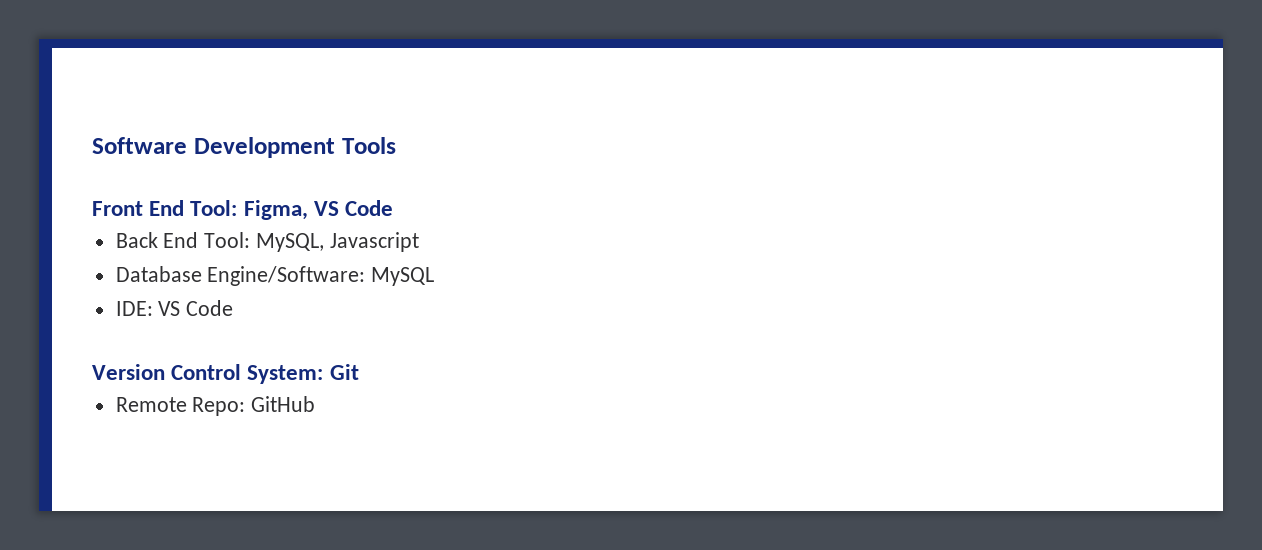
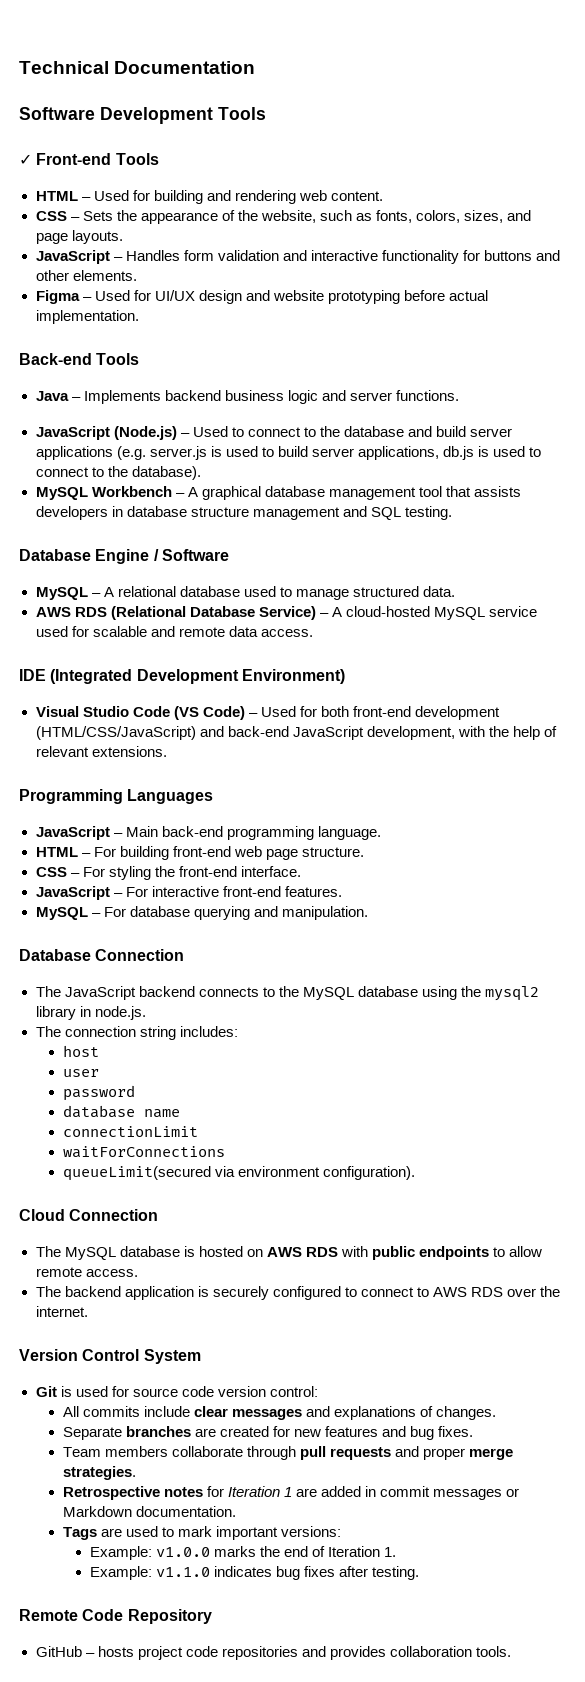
+ Technical Documentation
- Front End Tool: Figma, VS Code
- Back End Tool: MySQL, Javascript
- Database Engine/Software: MySQL
- IDE: VS Code
+ ✓ Front-end Tools
+ HTML – Used for building and rendering web content.
+ CSS – Sets the appearance of the website, such as fonts, colors, sizes, and page layouts.
+ JavaScript – Handles form validation and interactive functionality for buttons and other elements.
+ Figma – Used for UI/UX design and website prototyping before actual implementation.
+ Back-end Tools
+ Java – Implements backend business logic and server functions.
+ JavaScript (Node.js) – Used to connect to the database and build server applications (e.g. server.js is used to build server applications, db.js is used to connect to the database).
+ MySQL Workbench – A graphical database management tool that assists developers in database structure management and SQL testing.
+ Database Engine / Software
+ MySQL – A relational database used to manage structured data.
+ AWS RDS (Relational Database Service) – A cloud-hosted MySQL service used for scalable and remote data access.
+ IDE (Integrated Development Environment)
+ Visual Studio Code (VS Code) – Used for both front-end development (HTML/CSS/JavaScript) and back-end JavaScript development, with the help of relevant extensions.
+ Programming Languages
+ JavaScript – Main back-end programming language.
+ HTML – For building front-end web page structure.
+ CSS – For styling the front-end interface.
+ JavaScript – For interactive front-end features.
+ MySQL – For database querying and manipulation.
+ Database Connection
+ The JavaScript backend connects to the MySQL database using the mysql2 library in node.js.
+ The connection string includes:
+ host
+ user
+ password
+ database name
+ connectionLimit
+ waitForConnections
+ queueLimit(secured via environment configuration).
+ Cloud Connection
+ The MySQL database is hosted on AWS RDS with public endpoints to allow remote access.
+ The backend application is securely configured to connect to AWS RDS over the internet.
- Version Control System: Git
- Remote Repo: GitHub
+ Version Control System
+ Git is used for source code version control:
+ All commits include clear messages and explanations of changes.
+ Separate branches are created for new features and bug fixes.
+ Team members collaborate through pull requests and proper merge strategies.
+ Retrospective notes for Iteration 1 are added in commit messages or Markdown documentation.
+ Tags are used to mark important versions:
+ Example: v1.0.0 marks the end of Iteration 1.
+ Example: v1.1.0 indicates bug fixes after testing.
+ Remote Code Repository
+ GitHub – hosts project code repositories and provides collaboration tools.

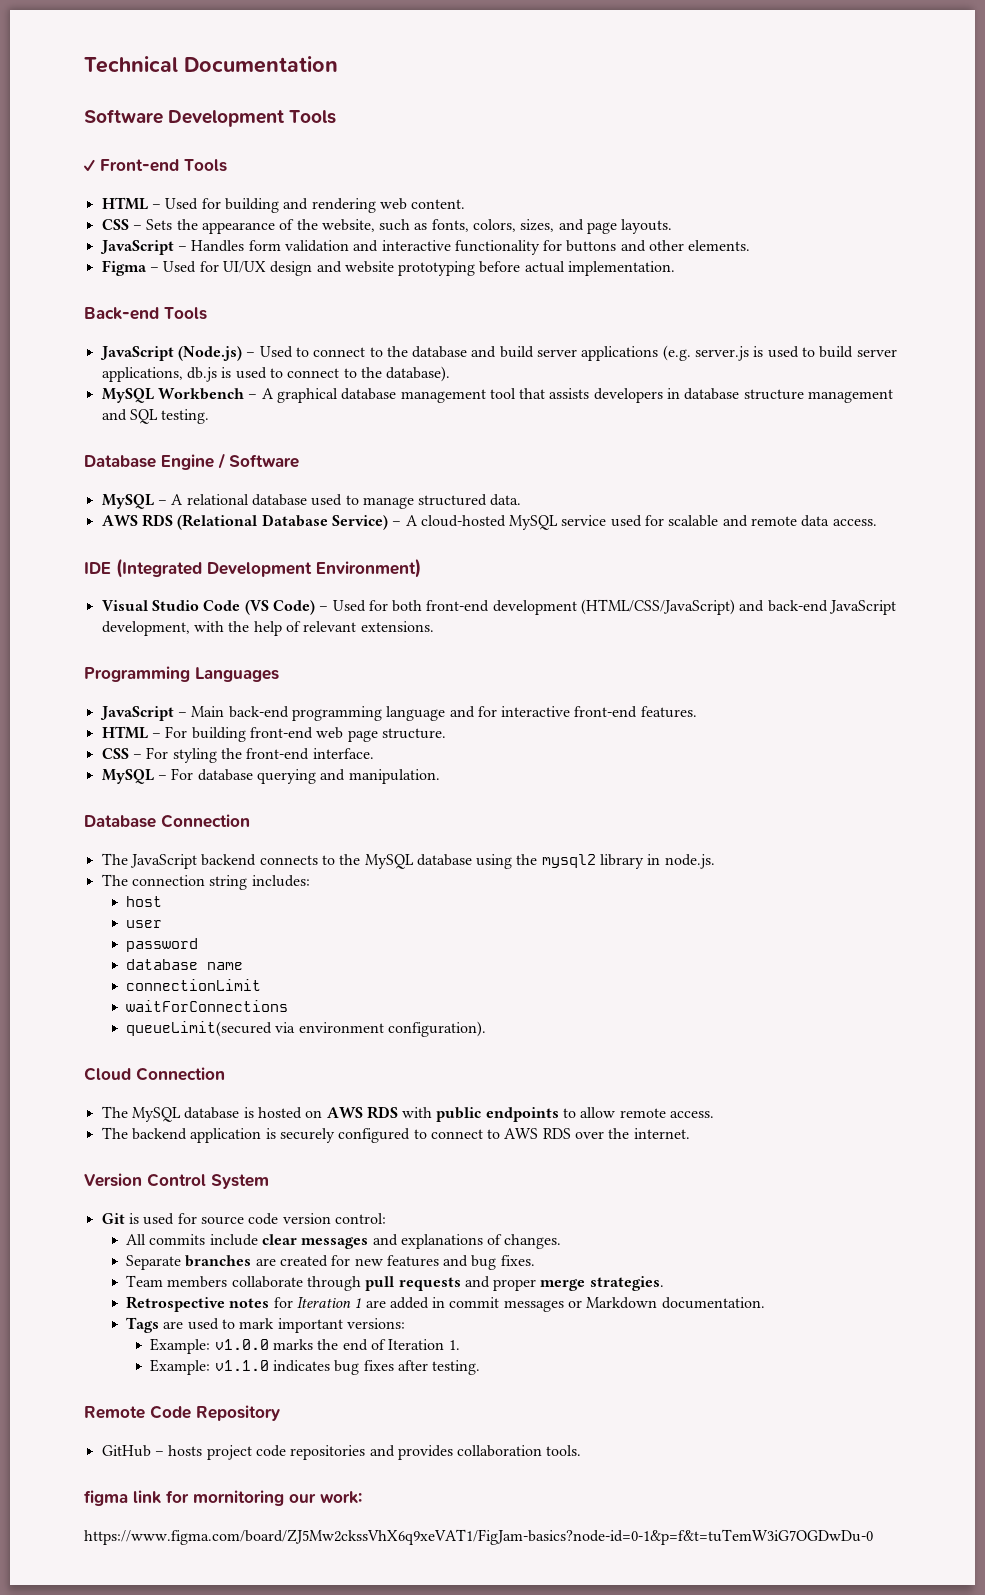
- Java – Implements backend business logic and server functions.
- JavaScript – Main back-end programming language.
+ JavaScript – Main back-end programming language and for interactive front-end features.
- JavaScript – For interactive front-end features.
+ figma link for mornitoring our work:
+ https://www.figma.com/board/ZJ5Mw2ckssVhX6q9xeVAT1/FigJam-basics?node-id=0-1&p=f&t=tuTemW3iG7OGDwDu-0

